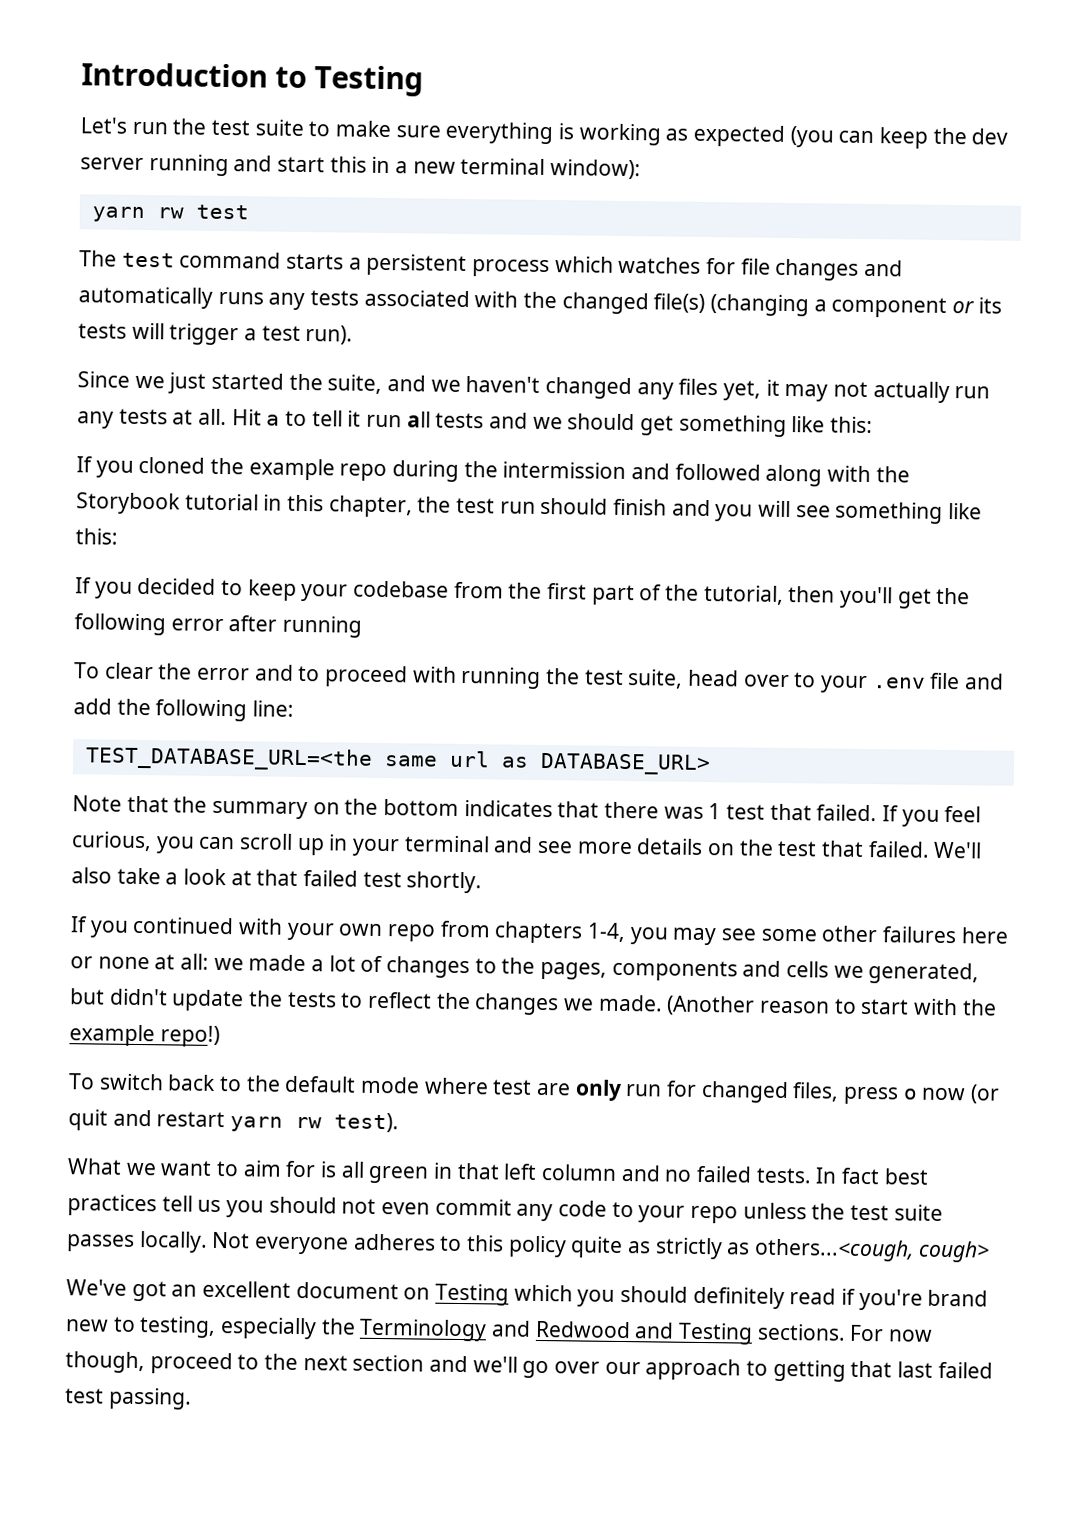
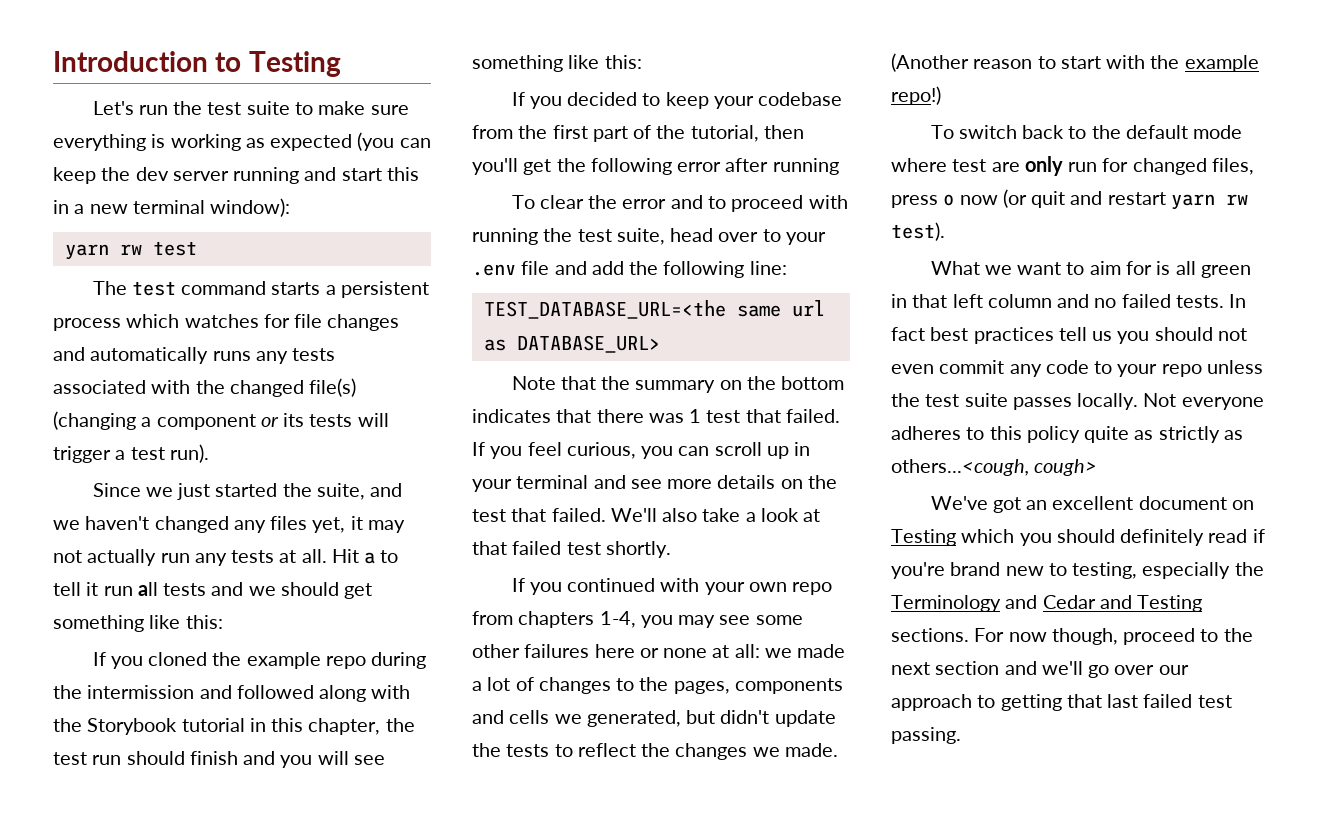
- We've got an excellent document on Testing which you should definitely read if you're brand new to testing, especially the Terminology and Redwood and Testing sections.
+ We've got an excellent document on Testing which you should definitely read if you're brand new to testing, especially the Terminology and Cedar and Testing sections.

